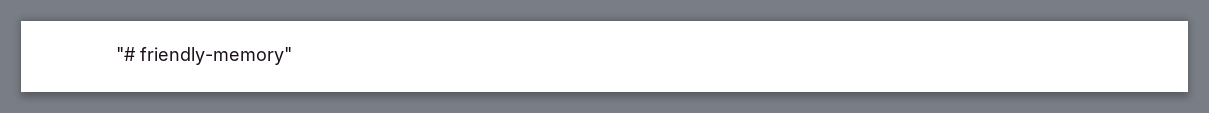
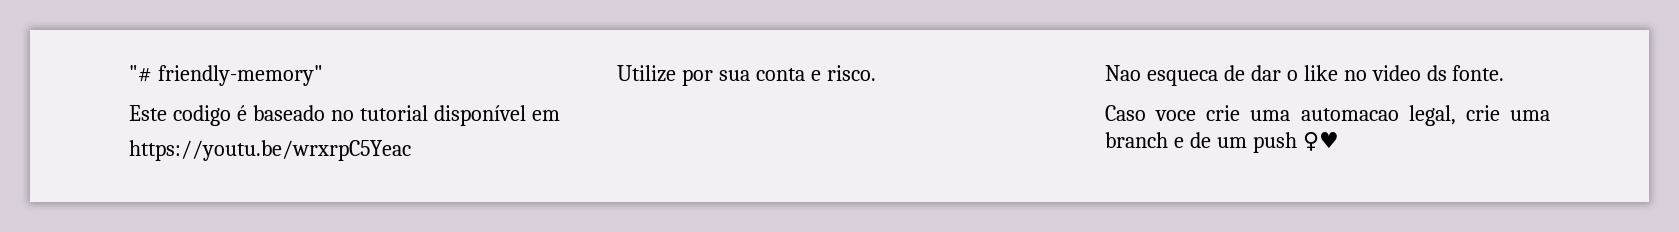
+ Este codigo é baseado no tutorial disponível em
+ https://youtu.be/wrxrpC5Yeac
+ Utilize por sua conta e risco.
+ Nao esqueca de dar o like no video ds fonte.
+ Caso voce crie uma automacao legal, crie uma branch e de um push ♀♥

